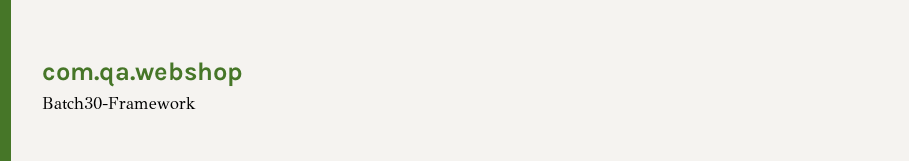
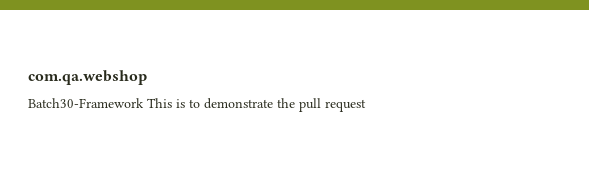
- Batch30-Framework
+ Batch30-Framework This is to demonstrate the pull request

